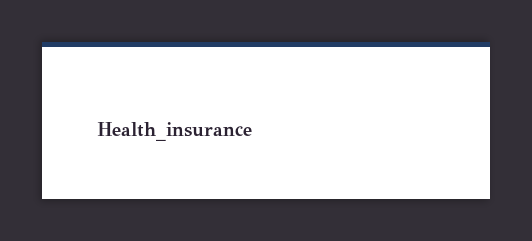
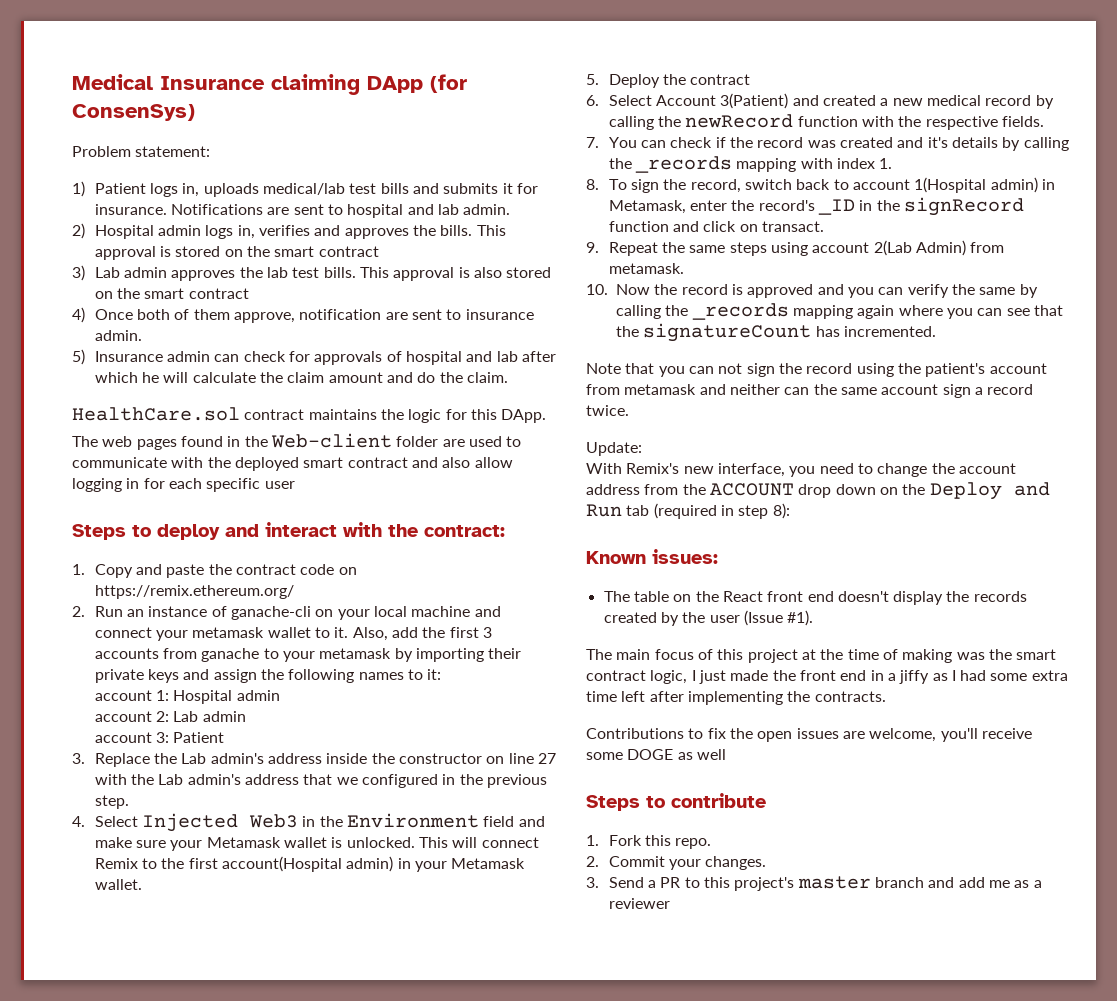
- Health_insurance
+ Medical Insurance claiming DApp (for ConsenSys)
+ Problem statement:
+ 1) Patient logs in, uploads medical/lab test bills and submits it for insurance. Notifications are sent to hospital and lab admin.
+ 2) Hospital admin logs in, verifies and approves the bills. This approval is stored on the smart contract
+ 3) Lab admin approves the lab test bills. This approval is also stored on the smart contract
+ 4) Once both of them approve, notification are sent to insurance admin.
+ 5) Insurance admin can check for approvals of hospital and lab after which he will calculate the claim amount and do the claim.
+ HealthCare.sol contract maintains the logic for this DApp.
+ The web pages found in the Web-client folder are used to communicate with the deployed smart contract and also allow logging in for each specific user
+ Steps to deploy and interact with the contract:
+ 1. Copy and paste the contract code on https://remix.ethereum.org/
+ 2. Run an instance of ganache-cli on your local machine and connect your metamask wallet to it. Also, add the first 3 accounts from ganache to your metamask by importing their private keys and assign the following names to it:
+ account 1: Hospital admin
+ account 2: Lab admin
+ account 3: Patient
+ 3. Replace the Lab admin's address inside the constructor on line 27 with the Lab admin's address that we configured in the previous step.
+ 4. Select Injected Web3 in the Environment field and make sure your Metamask wallet is unlocked. This will connect Remix to the first account(Hospital admin) in your Metamask wallet.
+ 5. Deploy the contract
+ 6. Select Account 3(Patient) and created a new medical record by calling the newRecord function with the respective fields.
+ 7. You can check if the record was created and it's details by calling the _records mapping with index 1.
+ 8. To sign the record, switch back to account 1(Hospital admin) in Metamask, enter the record's _ID in the signRecord function and click on transact.
+ 9. Repeat the same steps using account 2(Lab Admin) from metamask.
+ 10. Now the record is approved and you can verify the same by calling the _records mapping again where you can see that the signatureCount has incremented.
+ Note that you can not sign the record using the patient's account from metamask and neither can the same account sign a record twice.
+ Update:
+ With Remix's new interface, you need to change the account address from the ACCOUNT drop down on the Deploy and Run tab (required in step 8):
+ Known issues:
+ The table on the React front end doesn't display the records created by the user (Issue #1).
+ The main focus of this project at the time of making was the smart contract logic, I just made the front end in a jiffy as I had some extra time left after implementing the contracts.
+ Contributions to fix the open issues are welcome, you'll receive some DOGE as well
+ Steps to contribute
+ 1. Fork this repo.
+ 2. Commit your changes.
+ 3. Send a PR to this project's master branch and add me as a reviewer

